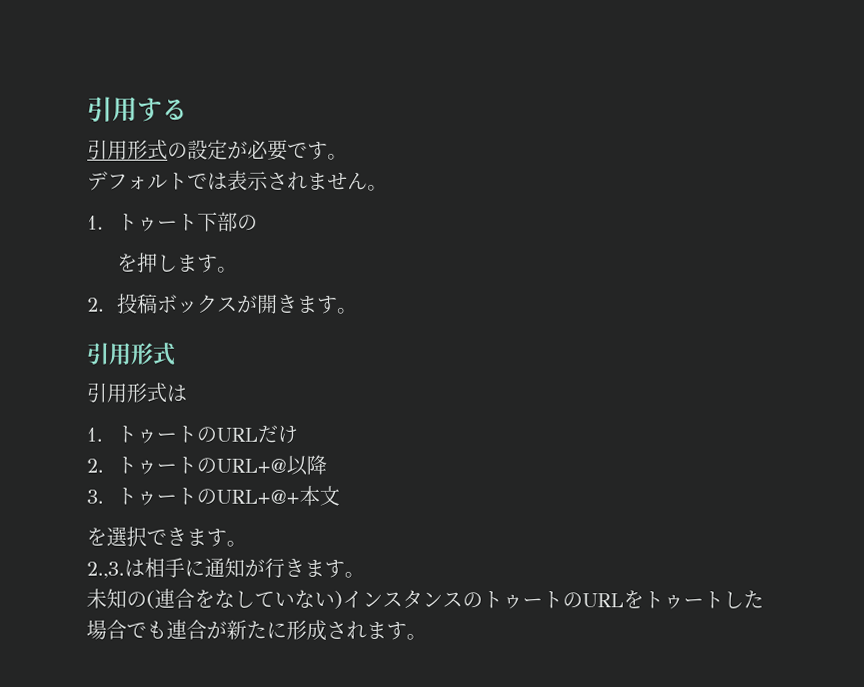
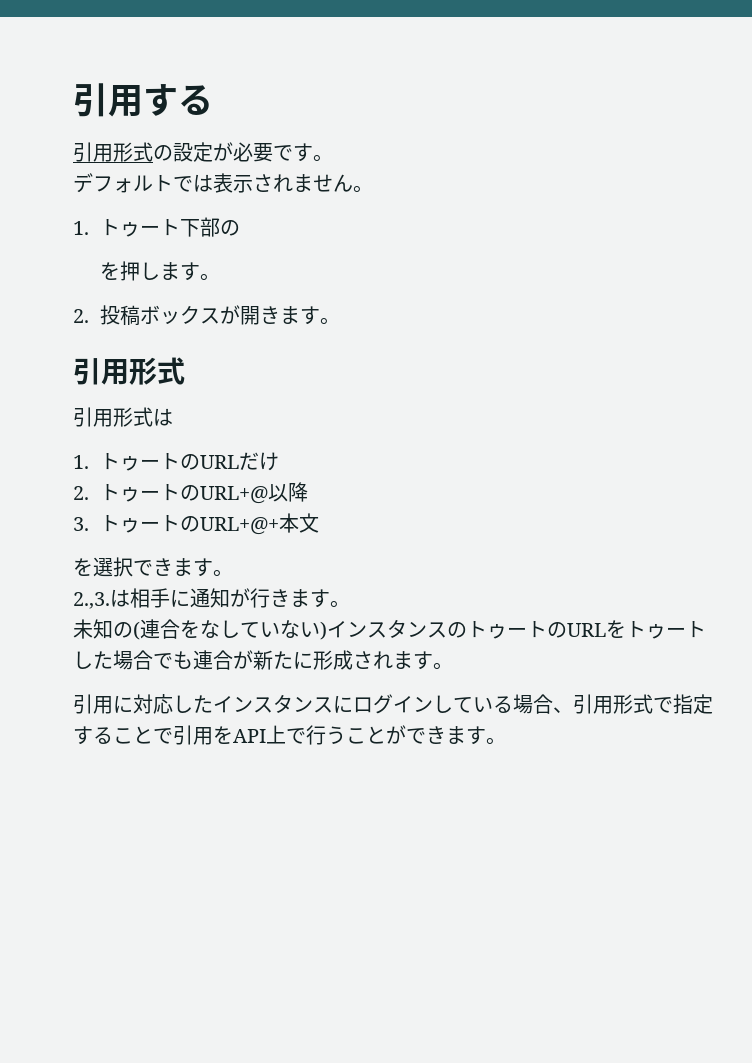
+ 引用に対応したインスタンスにログインしている場合、引用形式で指定することで引用をAPI上で行うことができます。

